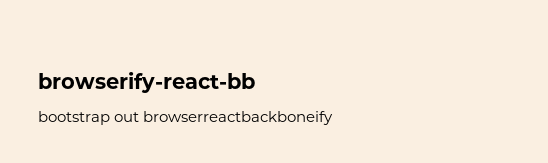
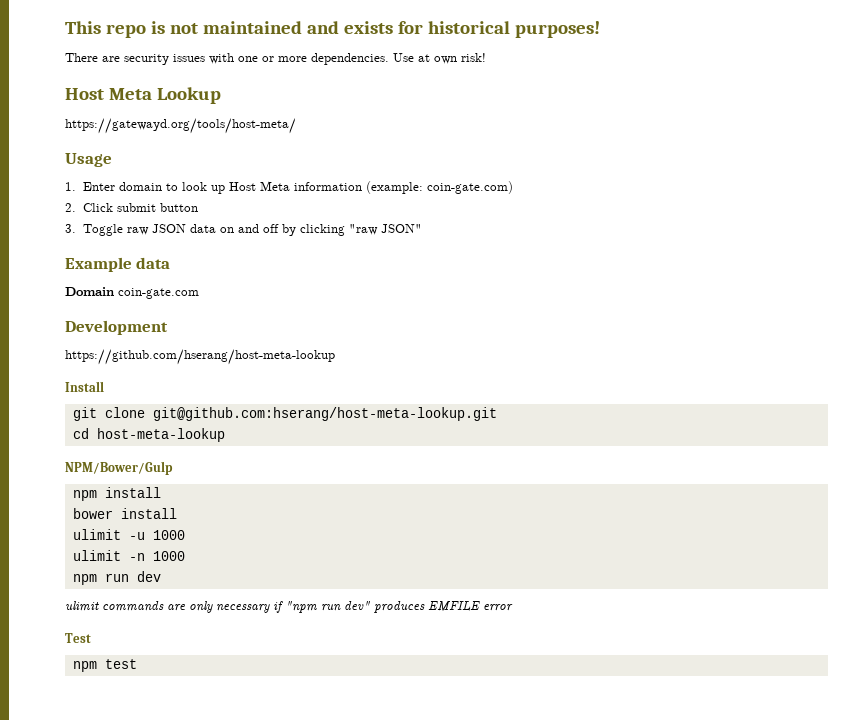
- browserify-react-bb
- bootstrap out browserreactbackboneify
+ This repo is not maintained and exists for historical purposes!
+ There are security issues with one or more dependencies. Use at own risk!
+ Host Meta Lookup
+ https://gatewayd.org/tools/host-meta/
+ Usage
+ 1. Enter domain to look up Host Meta information (example: coin-gate.com)
+ 2. Click submit button
+ 3. Toggle raw JSON data on and off by clicking "raw JSON"
+ Example data
+ Domain coin-gate.com
+ Development
+ https://github.com/hserang/host-meta-lookup
+ Install
+ git clone git@github.com:hserang/host-meta-lookup.git
+ cd host-meta-lookup
+ NPM/Bower/Gulp
+ npm install
+ bower install
+ ulimit -u 1000
+ ulimit -n 1000
+ npm run dev
+ ulimit commands are only necessary if "npm run dev" produces EMFILE error
+ Test
+ npm test

